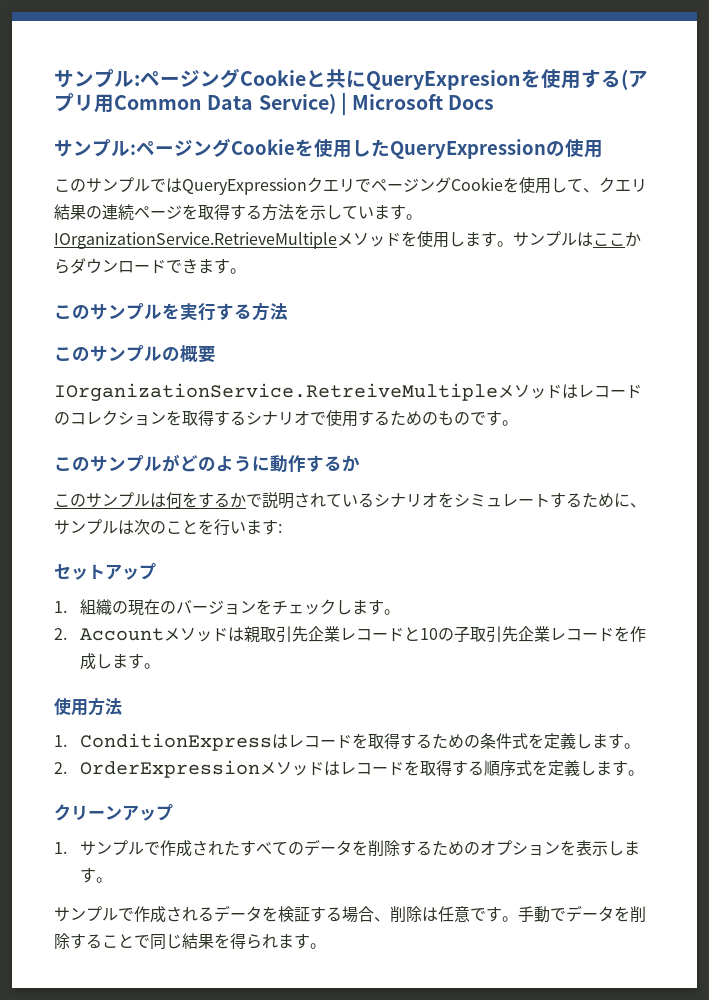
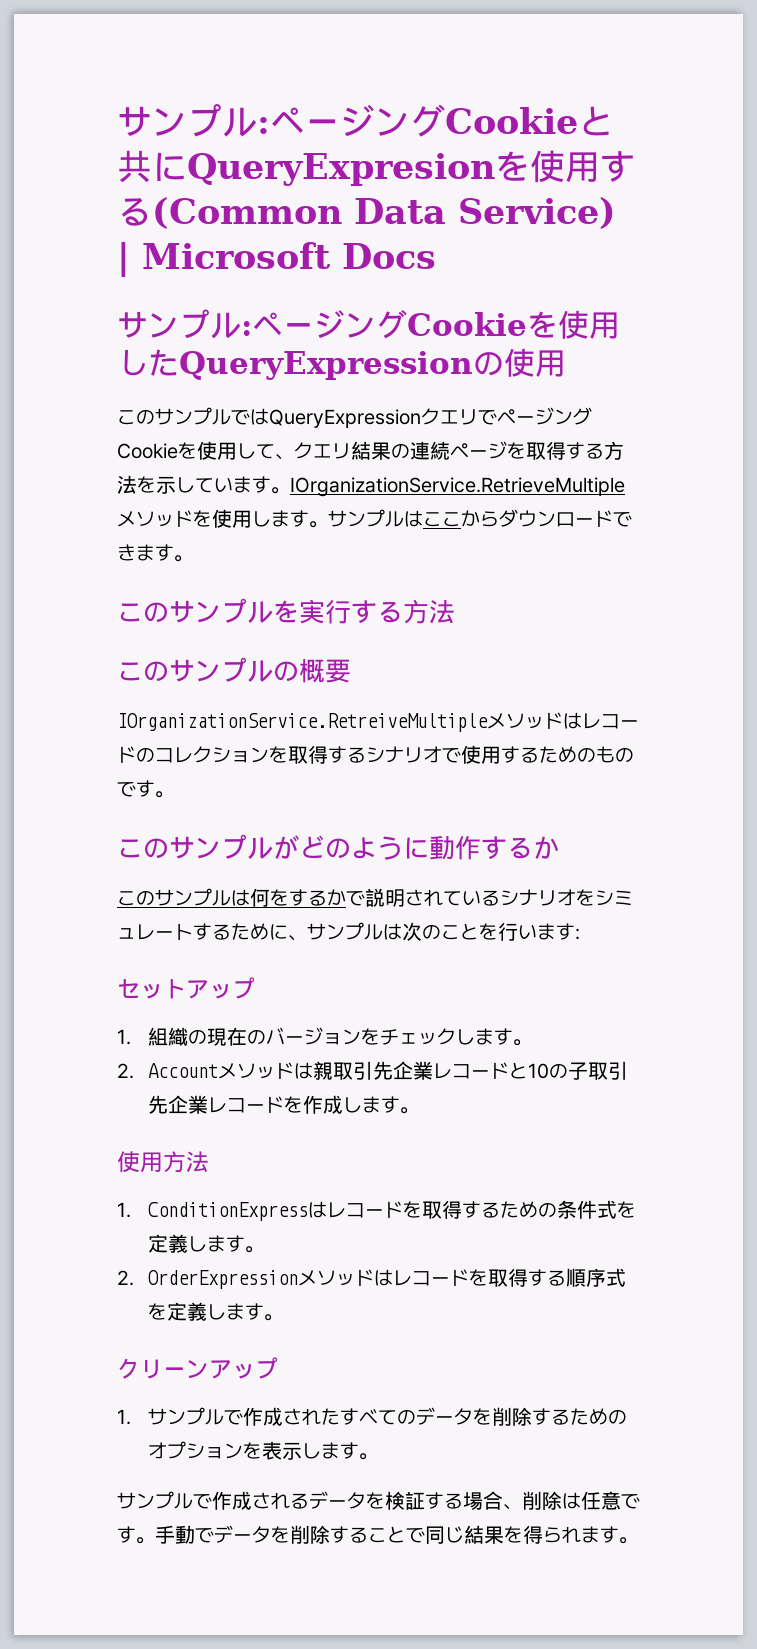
- サンプル:ページングCookieと共にQueryExpresionを使用する(アプリ用Common Data Service) | Microsoft Docs
+ サンプル:ページングCookieと共にQueryExpresionを使用する(Common Data Service) | Microsoft Docs

